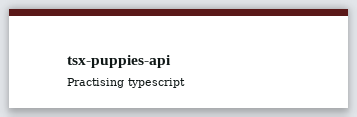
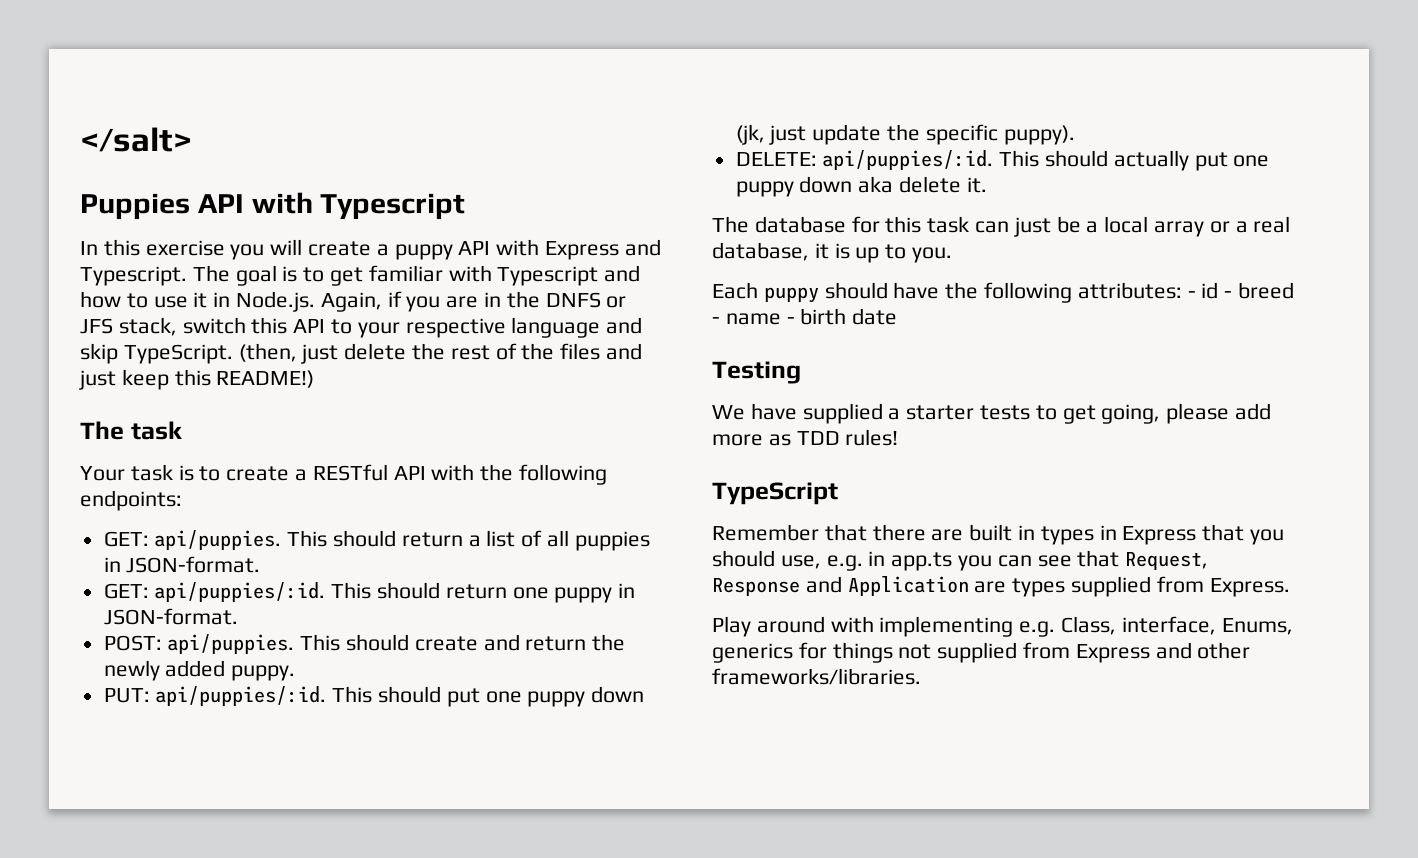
- tsx-puppies-api
- Practising typescript
+ </salt>
+ Puppies API with Typescript
+ In this exercise you will create a puppy API with Express and Typescript. The goal is to get familiar with Typescript and how to use it in Node.js. Again, if you are in the DNFS or JFS stack, switch this API to your respective language and skip TypeScript. (then, just delete the rest of the files and just keep this README!)
+ The task
+ Your task is to create a RESTful API with the following endpoints:
+ GET: api/puppies. This should return a list of all puppies in JSON-format.
+ GET: api/puppies/:id. This should return one puppy in JSON-format.
+ POST: api/puppies. This should create and return the newly added puppy.
+ PUT: api/puppies/:id. This should put one puppy down (jk, just update the specific puppy).
+ DELETE: api/puppies/:id. This should actually put one puppy down aka delete it.
+ The database for this task can just be a local array or a real database, it is up to you.
+ Each puppy should have the following attributes: - id - breed - name - birth date
+ Testing
+ We have supplied a starter tests to get going, please add more as TDD rules!
+ TypeScript
+ Remember that there are built in types in Express that you should use, e.g. in app.ts you can see that Request, Response and Application are types supplied from Express.
+ Play around with implementing e.g. Class, interface, Enums, generics for things not supplied from Express and other frameworks/libraries.

